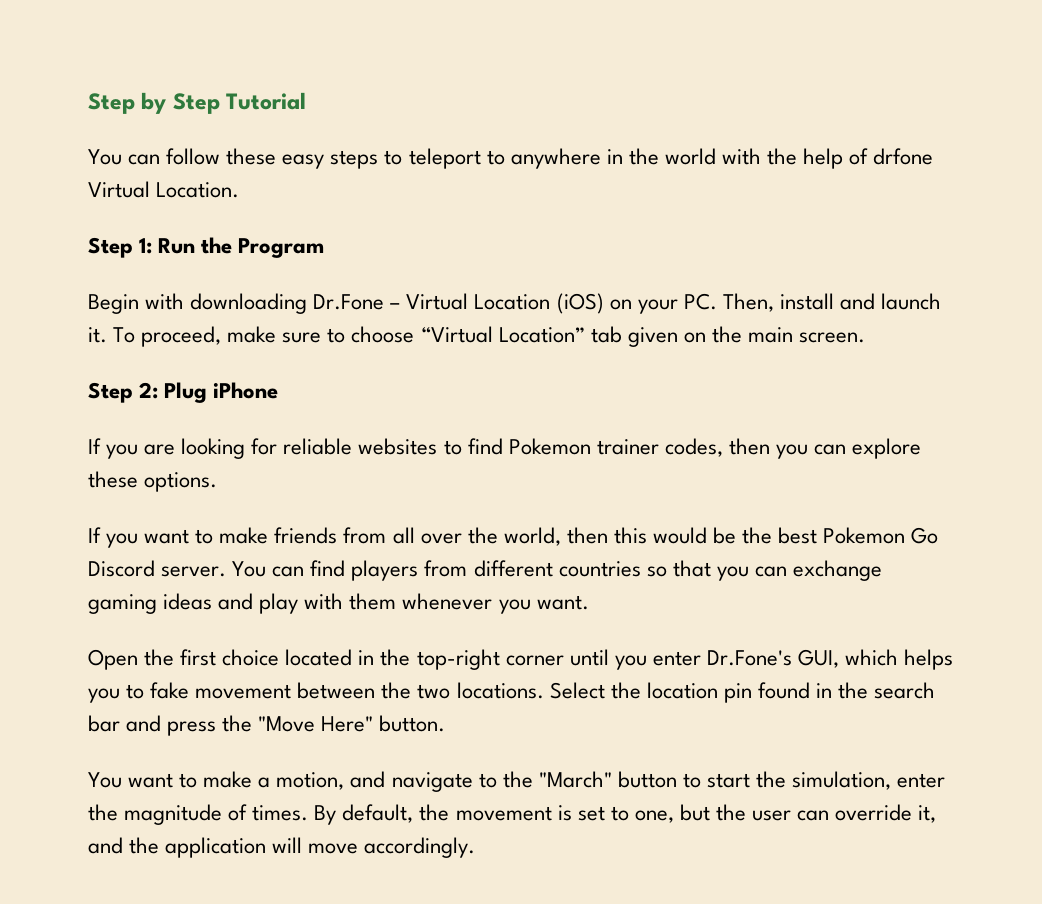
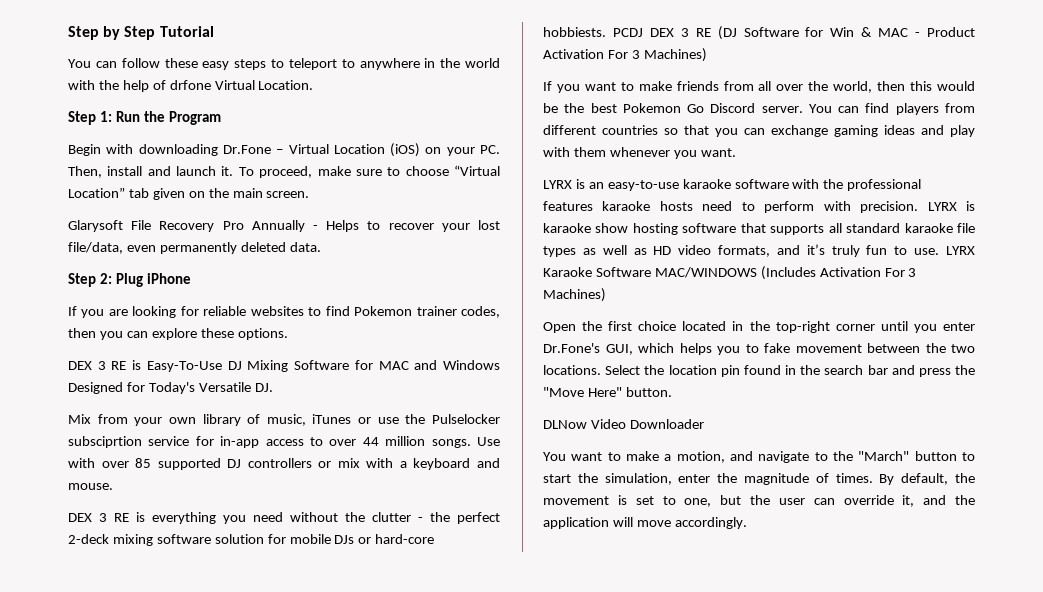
+ Glarysoft File Recovery Pro Annually - Helps to recover your lost file/data, even permanently deleted data.
+ DEX 3 RE is Easy-To-Use DJ Mixing Software for MAC and Windows Designed for Today's Versatile DJ.
+ Mix from your own library of music, iTunes or use the Pulselocker subsciprtion service for in-app access to over 44 million songs. Use with over 85 supported DJ controllers or mix with a keyboard and mouse.
+ DEX 3 RE is everything you need without the clutter - the perfect 2-deck mixing software solution for mobile DJs or hard-core hobbiests. PCDJ DEX 3 RE (DJ Software for Win & MAC - Product Activation For 3 Machines)
+ LYRX is an easy-to-use karaoke software with the professional features karaoke hosts need to perform with precision. LYRX is karaoke show hosting software that supports all standard karaoke file types as well as HD video formats, and it’s truly fun to use. LYRX Karaoke Software MAC/WINDOWS (Includes Activation For 3 Machines)
+ DLNow Video Downloader

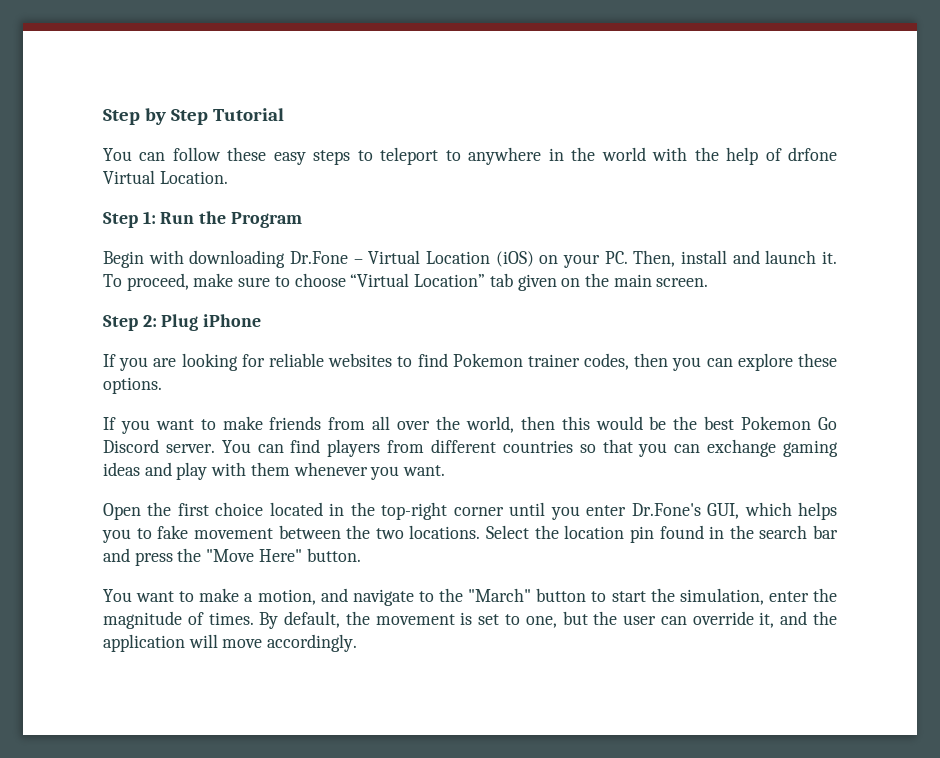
- Glarysoft File Recovery Pro Annually - Helps to recover your lost file/data, even permanently deleted data.
- DEX 3 RE is Easy-To-Use DJ Mixing Software for MAC and Windows Designed for Today's Versatile DJ.
- Mix from your own library of music, iTunes or use the Pulselocker subsciprtion service for in-app access to over 44 million songs. Use with over 85 supported DJ controllers or mix with a keyboard and mouse.
- DEX 3 RE is everything you need without the clutter - the perfect 2-deck mixing software solution for mobile DJs or hard-core hobbiests. PCDJ DEX 3 RE (DJ Software for Win & MAC - Product Activation For 3 Machines)
- LYRX is an easy-to-use karaoke software with the professional features karaoke hosts need to perform with precision. LYRX is karaoke show hosting software that supports all standard karaoke file types as well as HD video formats, and it’s truly fun to use. LYRX Karaoke Software MAC/WINDOWS (Includes Activation For 3 Machines)
- DLNow Video Downloader

